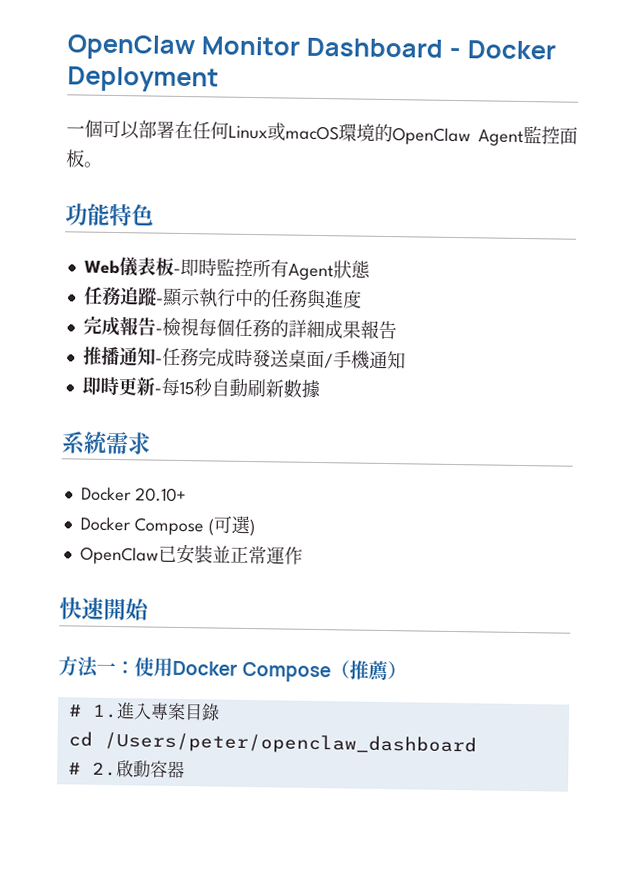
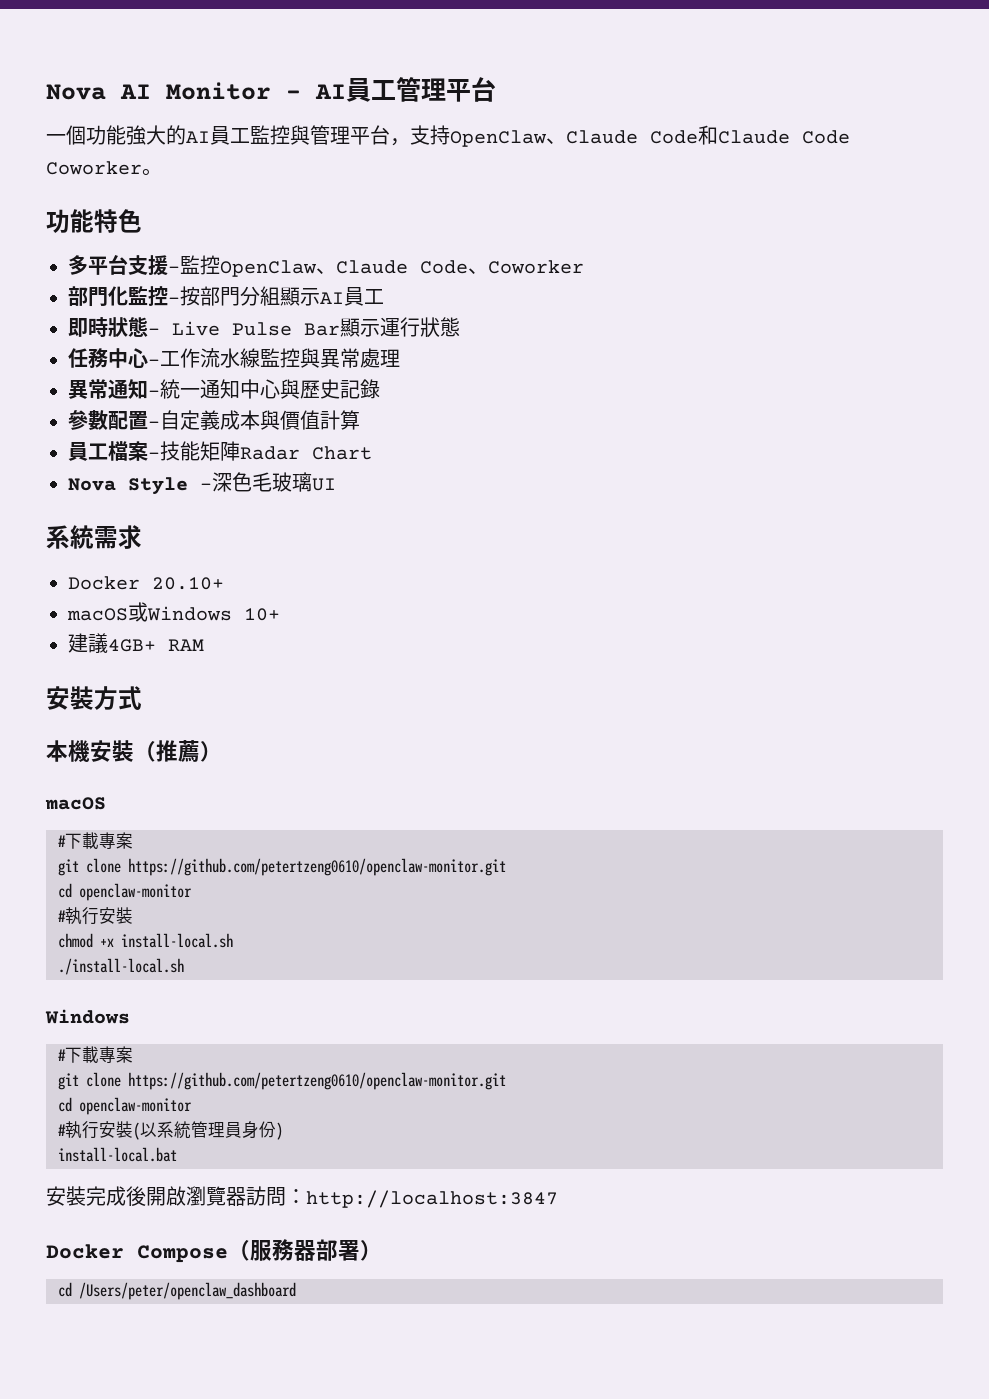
- OpenClaw Monitor Dashboard - Docker Deployment
- 一個可以部署在任何Linux或macOS環境的OpenClaw Agent監控面板。
+ Nova AI Monitor - AI員工管理平台
+ 一個功能強大的AI員工監控與管理平台，支持OpenClaw、Claude Code和Claude Code Coworker。
  功能特色
- Web儀表板-即時監控所有Agent狀態
- 任務追蹤-顯示執行中的任務與進度
- 完成報告-檢視每個任務的詳細成果報告
- 推播通知-任務完成時發送桌面/手機通知
- 即時更新-每15秒自動刷新數據
+ 多平台支援-監控OpenClaw、Claude Code、Coworker
+ 部門化監控-按部門分組顯示AI員工
+ 即時狀態- Live Pulse Bar顯示運行狀態
+ 任務中心-工作流水線監控與異常處理
+ 異常通知-統一通知中心與歷史記錄
+ 參數配置-自定義成本與價值計算
+ 員工檔案-技能矩陣Radar Chart
+ Nova Style -深色毛玻璃UI
  系統需求
  Docker 20.10+
- Docker Compose (可選)
- OpenClaw已安裝並正常運作
- 快速開始
- 方法一：使用Docker Compose（推薦）
- # 1.進入專案目錄
+ macOS或Windows 10+
+ 建議4GB+ RAM
+ 安裝方式
+ 本機安裝（推薦）
+ macOS
+ #下載專案
+ git clone https://github.com/petertzeng0610/openclaw-monitor.git
+ cd openclaw-monitor
+ #執行安裝
+ chmod +x install-local.sh
+ ./install-local.sh
+ Windows
+ #下載專案
+ git clone https://github.com/petertzeng0610/openclaw-monitor.git
+ cd openclaw-monitor
+ #執行安裝(以系統管理員身份)
+ install-local.bat
+ 安裝完成後開啟瀏覽器訪問：http://localhost:3847
+ Docker Compose（服務器部署）
  cd /Users/peter/openclaw_dashboard
- # 2.啟動容器

